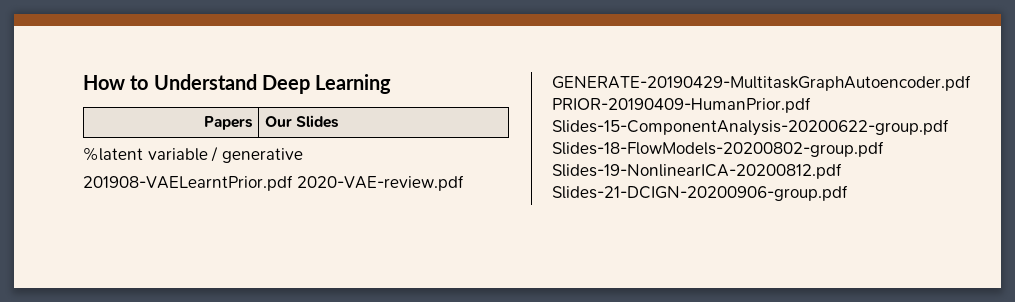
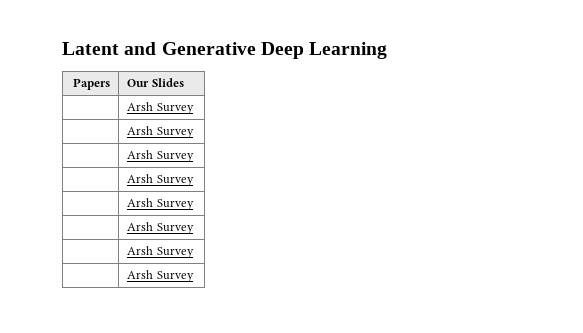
- How to Understand Deep Learning
+ Latent and Generative Deep Learning
  Papers | Our Slides
- %latent variable / generative
- 201908-VAELearntPrior.pdf 2020-VAE-review.pdf GENERATE-20190429-MultitaskGraphAutoencoder.pdf PRIOR-20190409-HumanPrior.pdf Slides-15-ComponentAnalysis-20200622-group.pdf Slides-18-FlowModels-20200802-group.pdf Slides-19-NonlinearICA-20200812.pdf Slides-21-DCIGN-20200906-group.pdf
+ | Arsh Survey
+ | Arsh Survey
+ | Arsh Survey
+ | Arsh Survey
+ | Arsh Survey
+ | Arsh Survey
+ | Arsh Survey
+ | Arsh Survey

